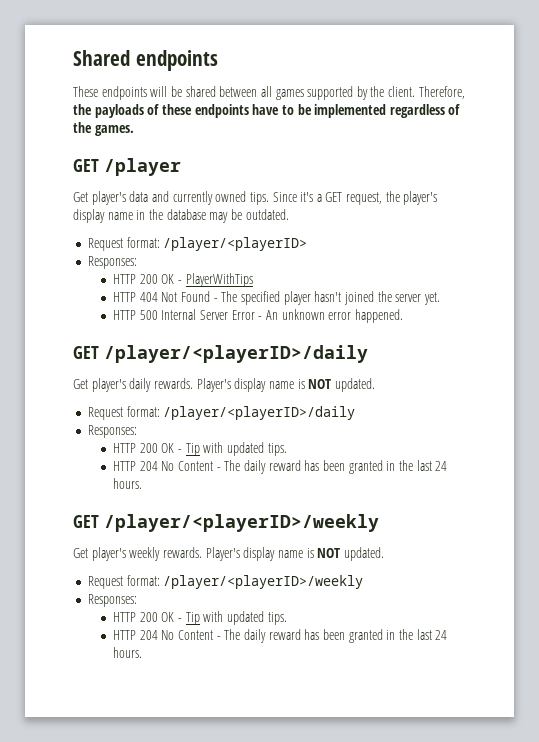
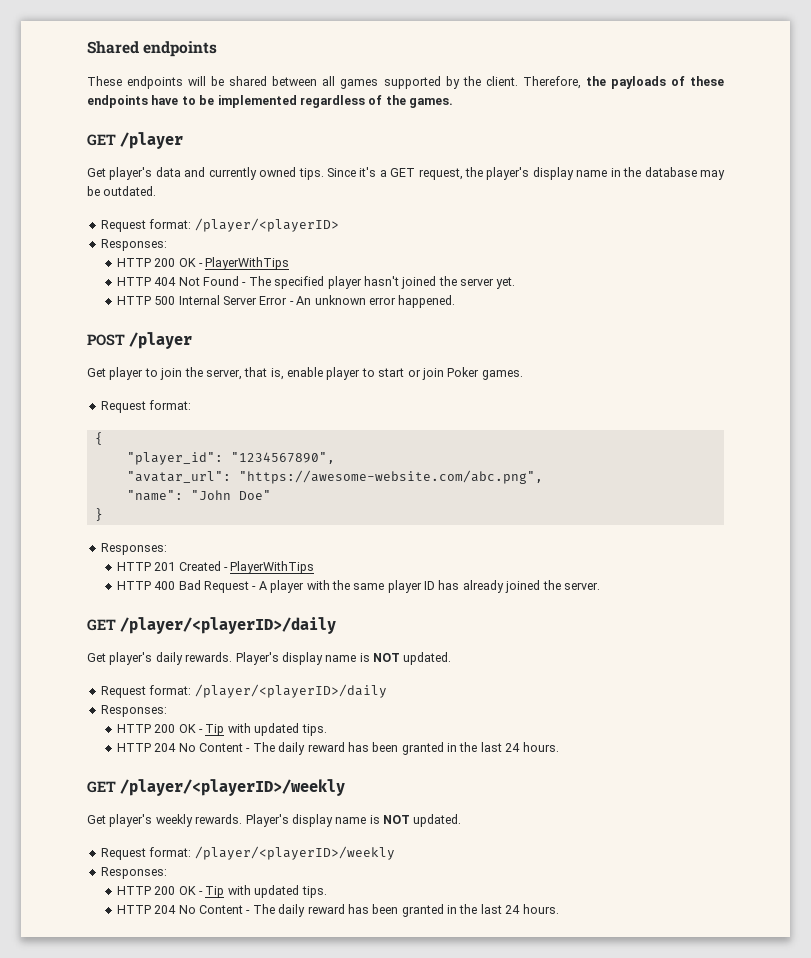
+ POST /player
+ Get player to join the server, that is, enable player to start or join Poker games.
+ Request format:
+ {
+ "player_id": "1234567890",
+ "avatar_url": "https://awesome-website.com/abc.png",
+ "name": "John Doe"
+ }
+ Responses:
+ HTTP 201 Created - PlayerWithTips
+ HTTP 400 Bad Request - A player with the same player ID has already joined the server.

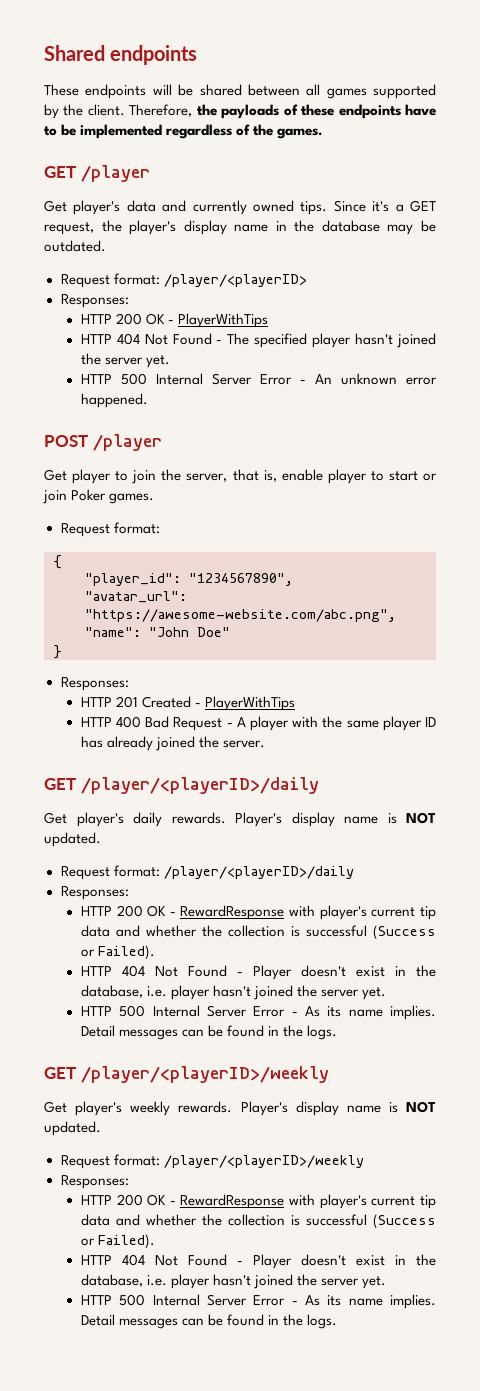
  Request format: /player/<playerID>/daily
  Responses:
- HTTP 200 OK - Tip with updated tips.
- HTTP 204 No Content - The daily reward has been granted in the last 24 hours.
+ HTTP 200 OK - RewardResponse with player's current tip data and whether the collection is successful (Success or Failed).
+ HTTP 404 Not Found - Player doesn't exist in the database, i.e. player hasn't joined the server yet.
+ HTTP 500 Internal Server Error - As its name implies. Detail messages can be found in the logs.
  Request format: /player/<playerID>/weekly
  Responses:
- HTTP 200 OK - Tip with updated tips.
- HTTP 204 No Content - The daily reward has been granted in the last 24 hours.
+ HTTP 200 OK - RewardResponse with player's current tip data and whether the collection is successful (Success or Failed).
+ HTTP 404 Not Found - Player doesn't exist in the database, i.e. player hasn't joined the server yet.
+ HTTP 500 Internal Server Error - As its name implies. Detail messages can be found in the logs.

